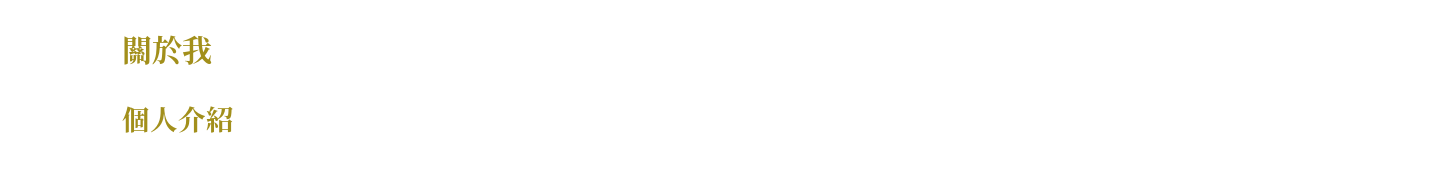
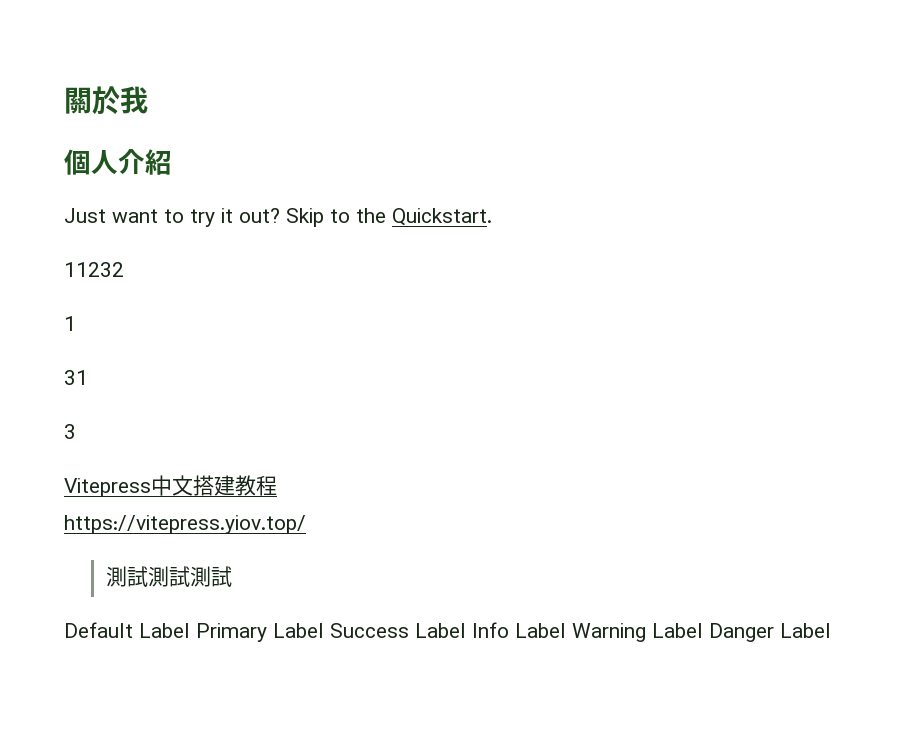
+ Just want to try it out? Skip to the Quickstart.
+ 11232
+ 1
+ 31
+ 3
+ Vitepress中文搭建教程
+ https://vitepress.yiov.top/
+ 測試測試測試
+ Default Label Primary Label Success Label Info Label Warning Label Danger Label

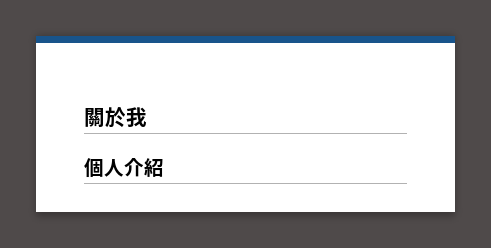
- Just want to try it out? Skip to the Quickstart.
- 11232
- 1
- 31
- 3
- Vitepress中文搭建教程
- https://vitepress.yiov.top/
- 測試測試測試
- Default Label Primary Label Success Label Info Label Warning Label Danger Label

